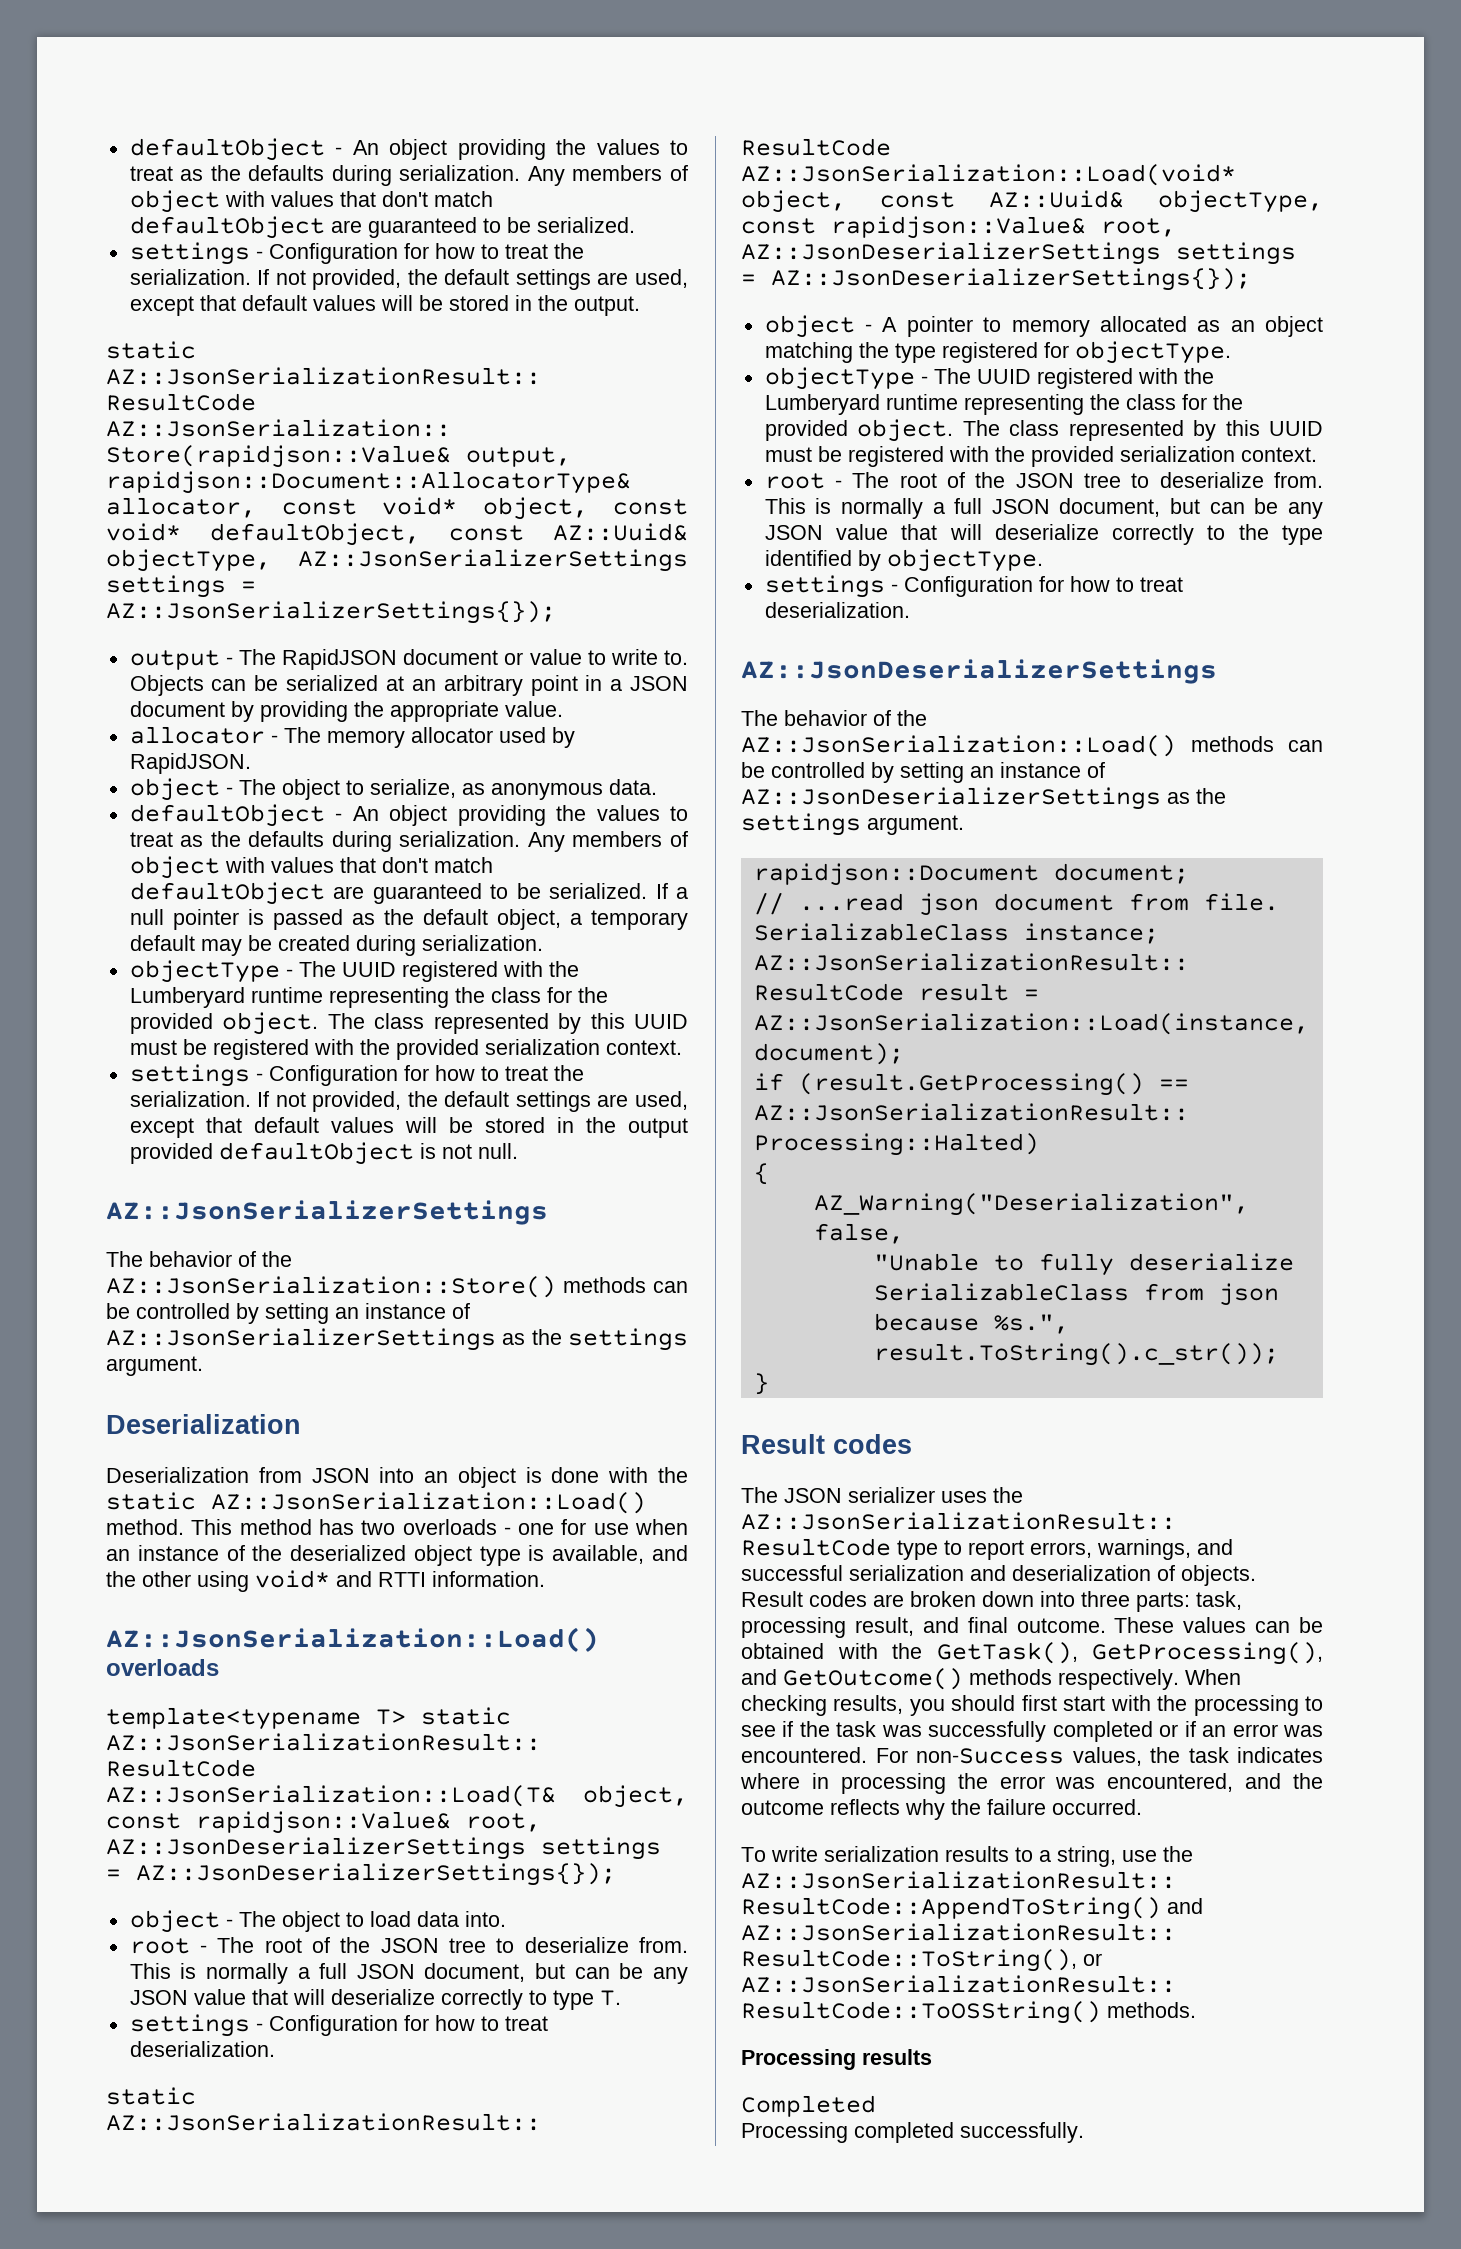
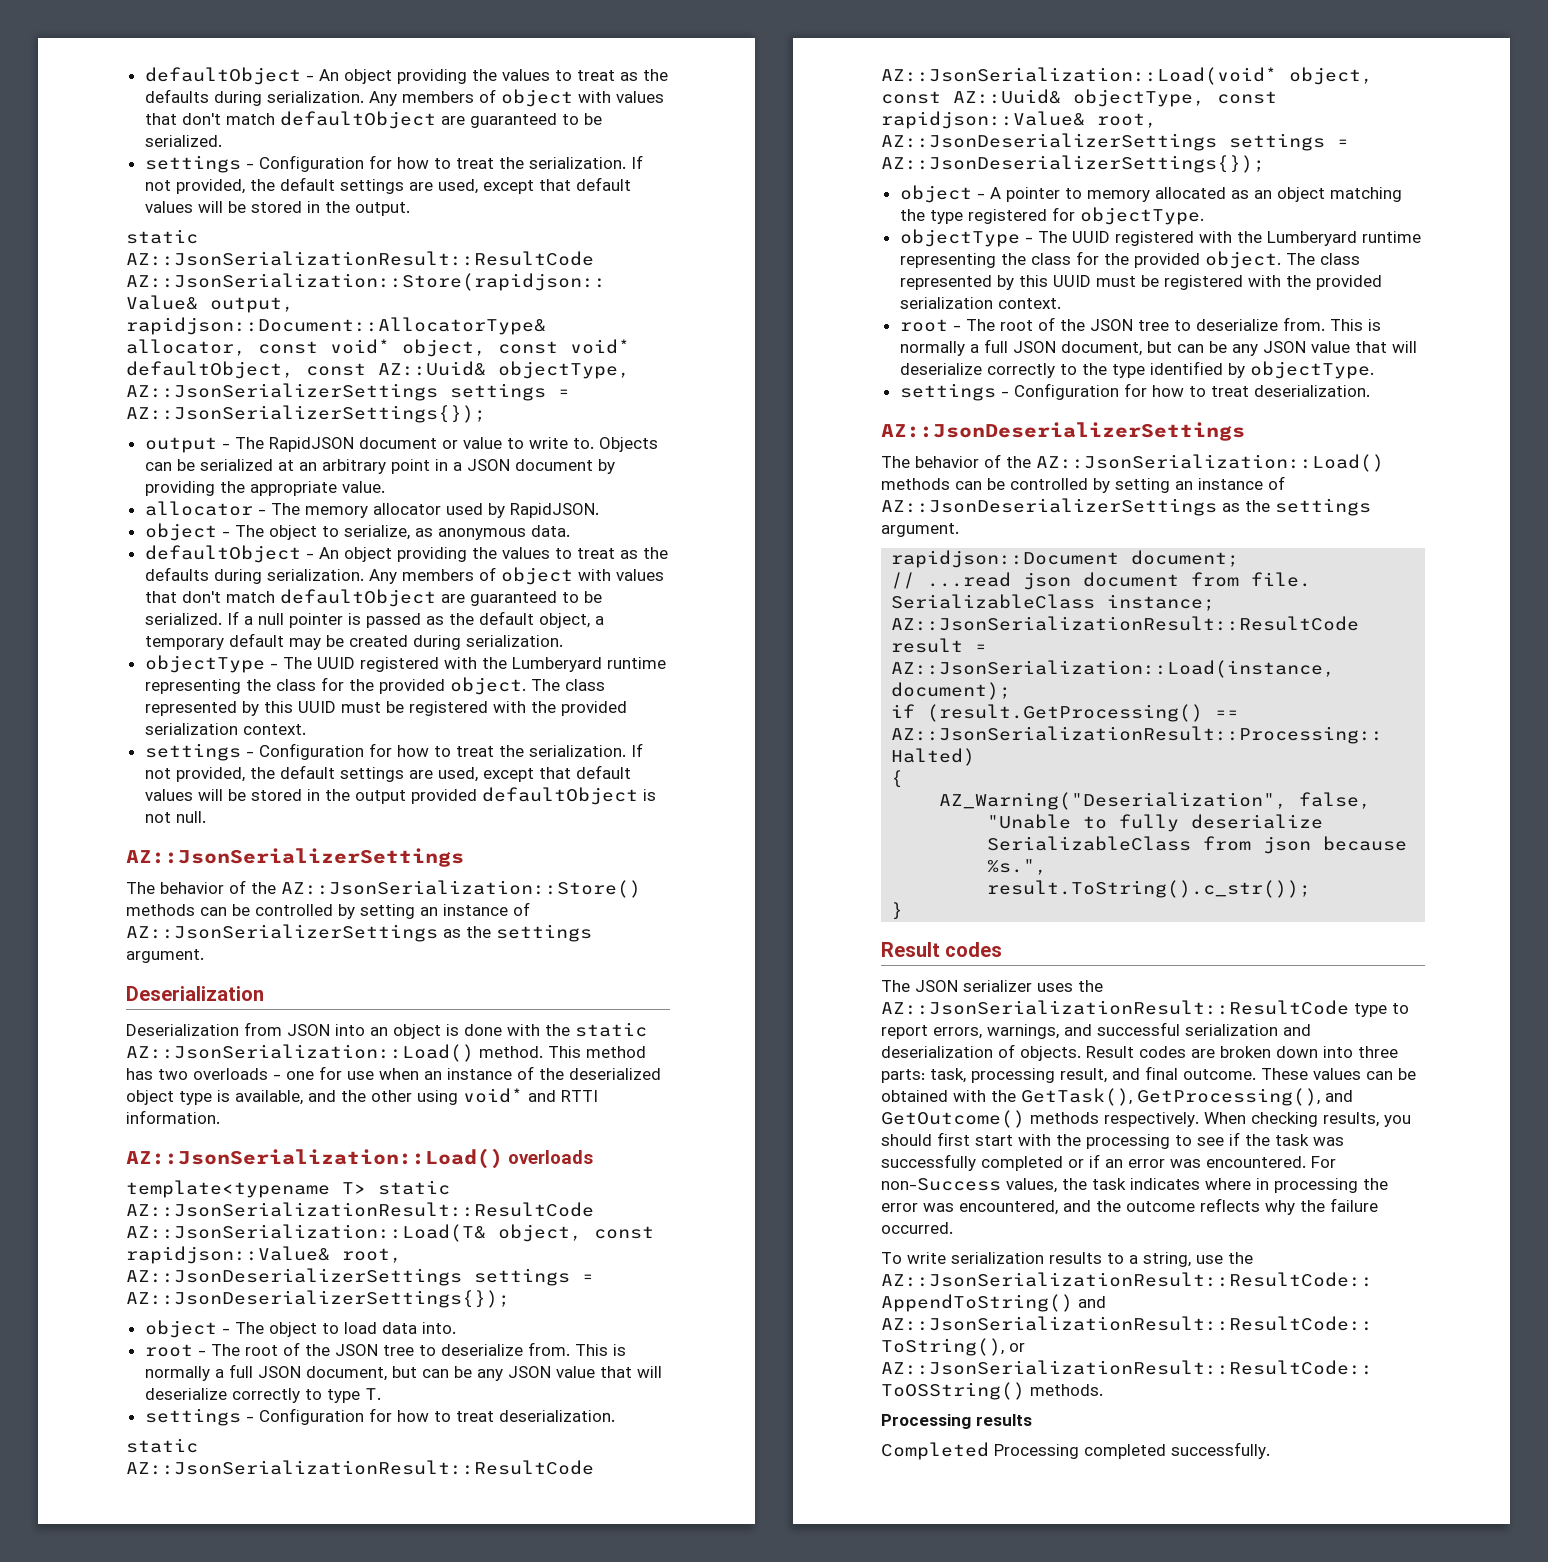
- Completed
- Processing completed successfully.
+ Completed Processing completed successfully.

